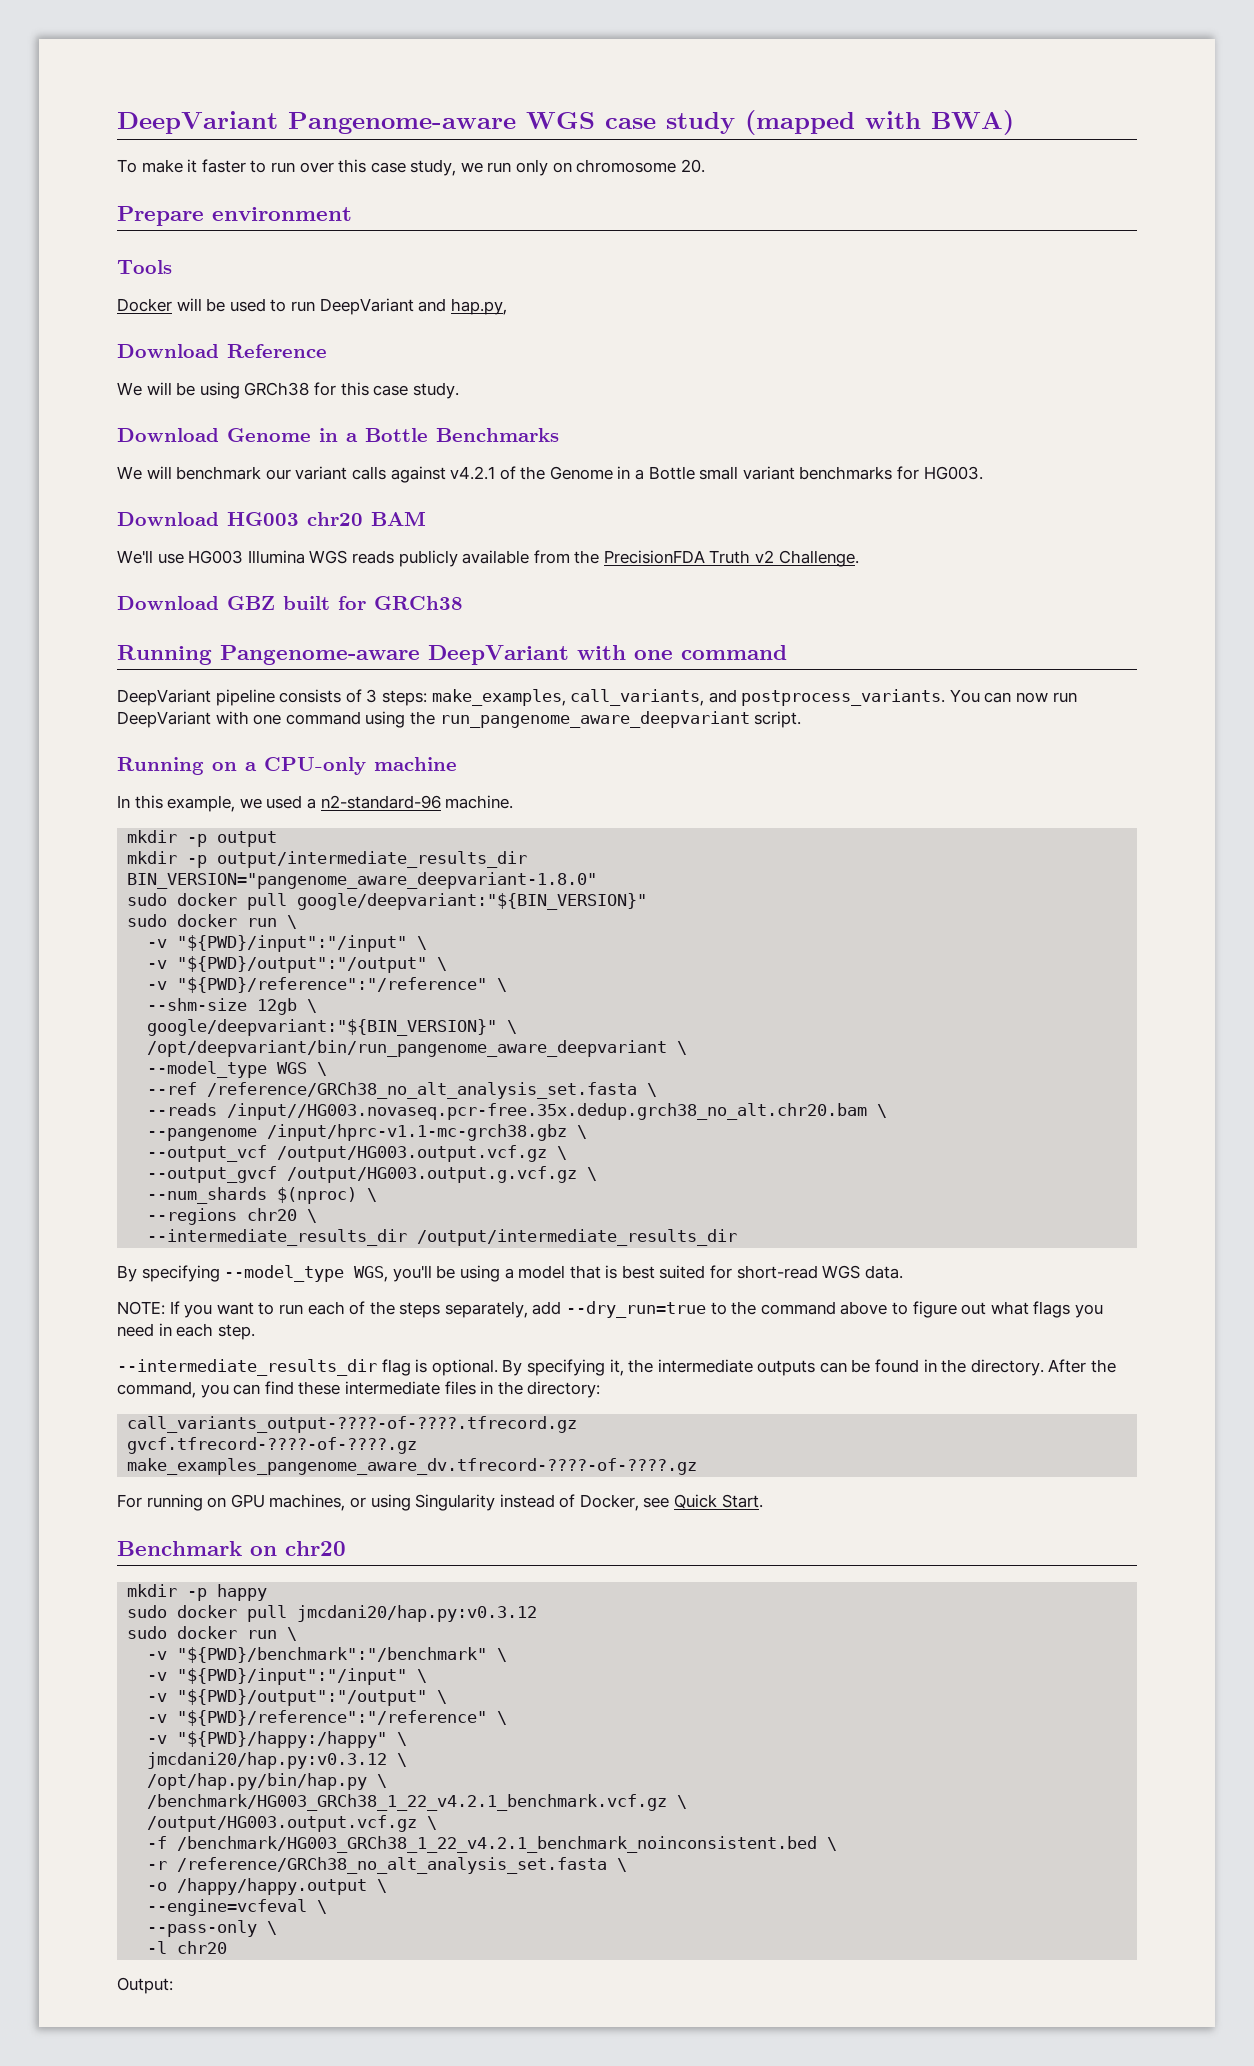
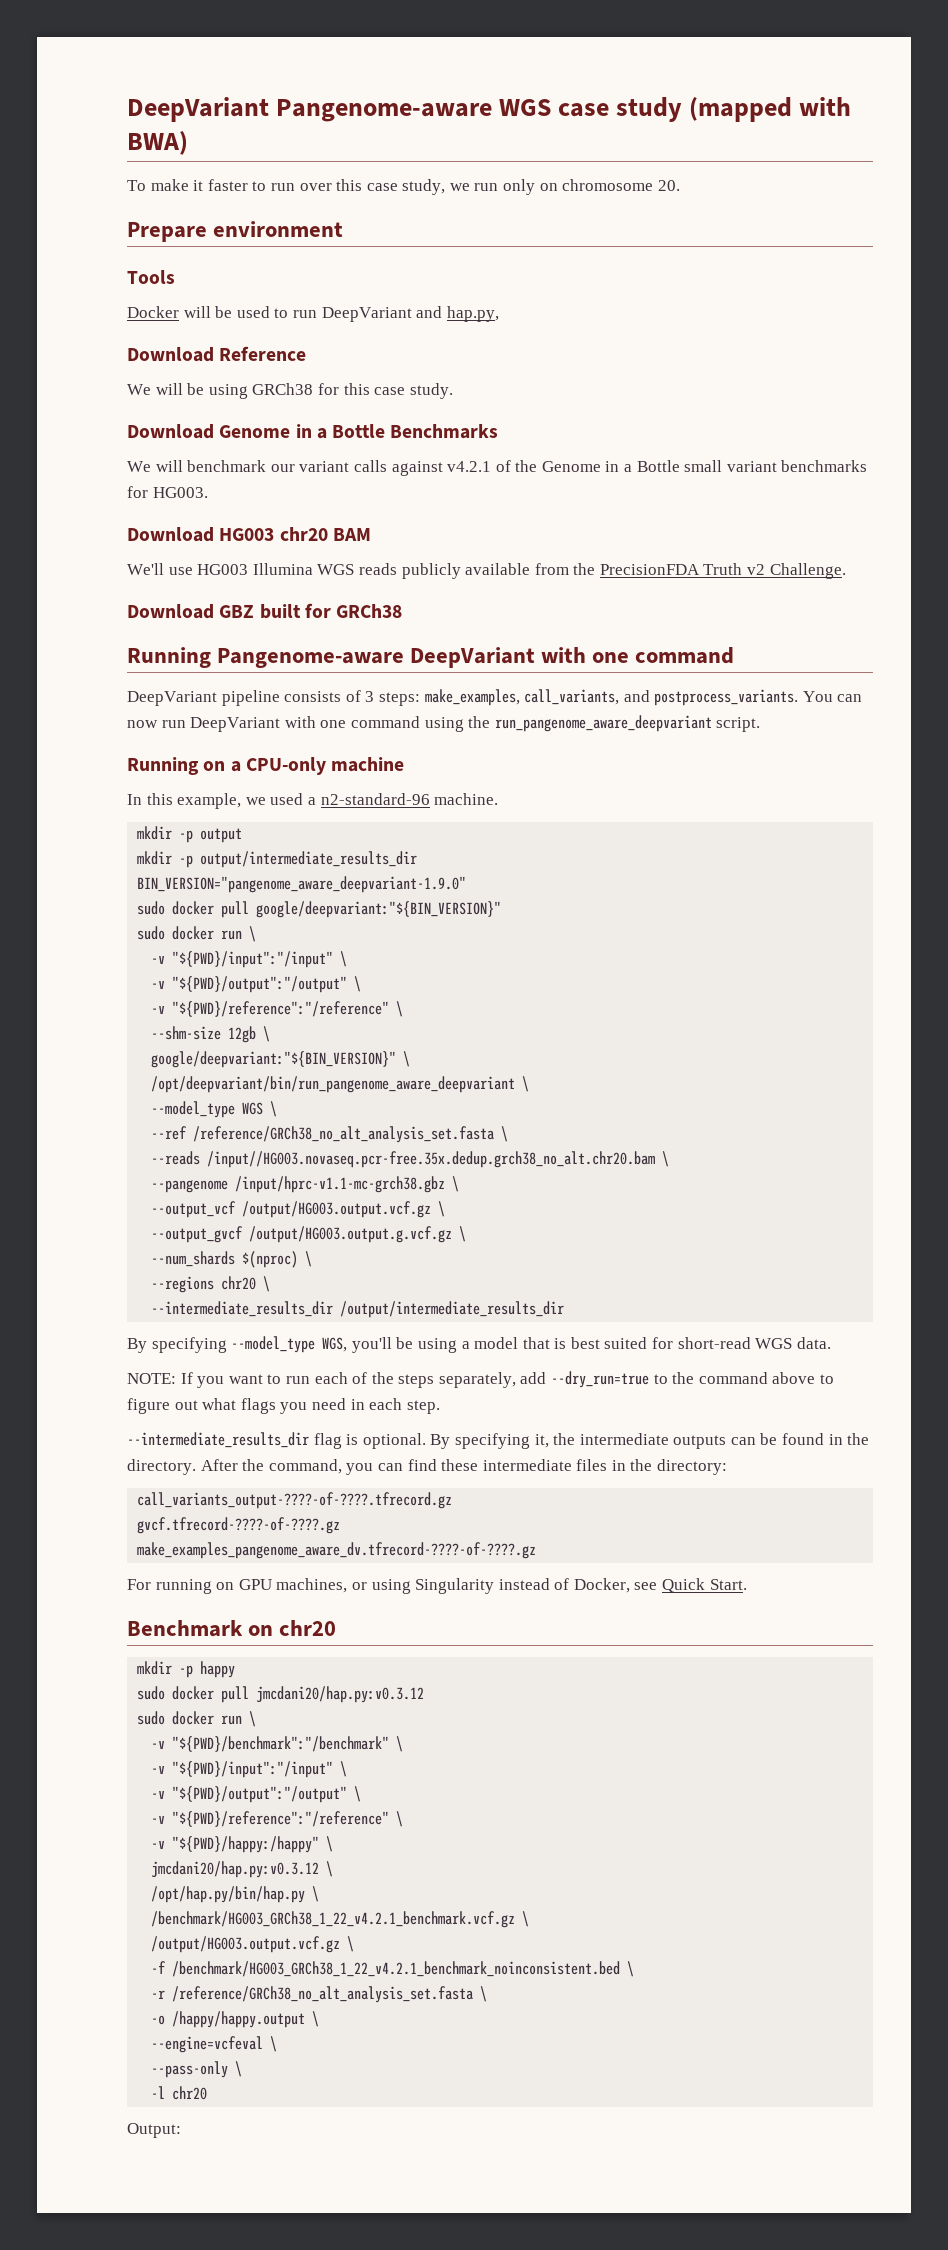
- BIN_VERSION="pangenome_aware_deepvariant-1.8.0"
+ BIN_VERSION="pangenome_aware_deepvariant-1.9.0"

